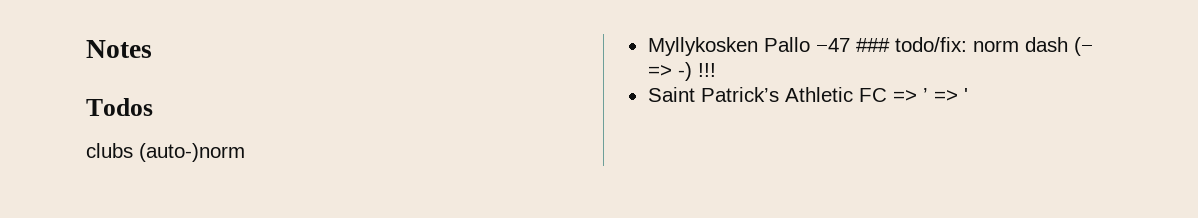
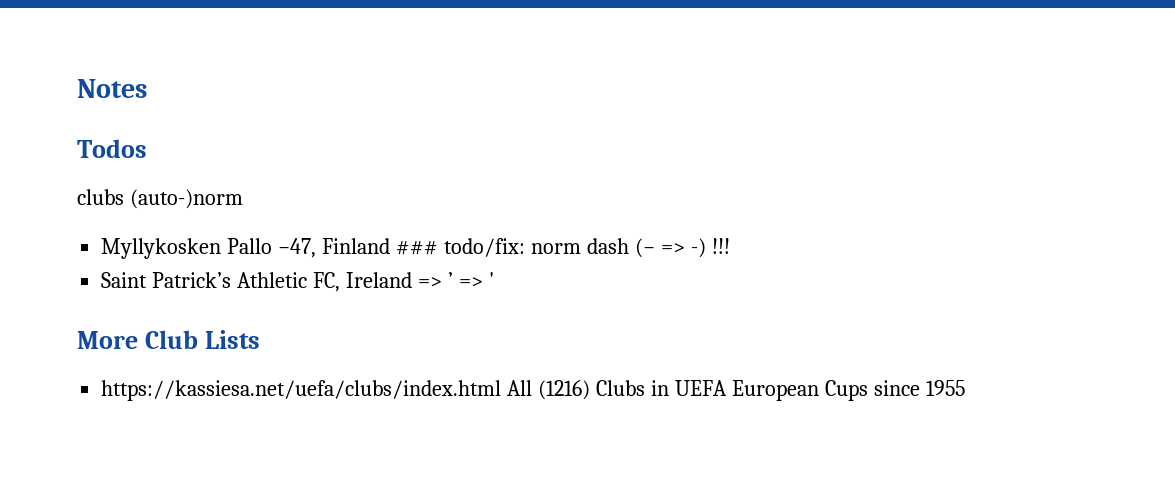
- Myllykosken Pallo −47 ### todo/fix: norm dash (− => -) !!!
+ Myllykosken Pallo −47, Finland ### todo/fix: norm dash (− => -) !!!
- Saint Patrick’s Athletic FC => ’ => '
+ Saint Patrick’s Athletic FC, Ireland => ’ => '
+ More Club Lists
+ https://kassiesa.net/uefa/clubs/index.html All (1216) Clubs in UEFA European Cups since 1955

